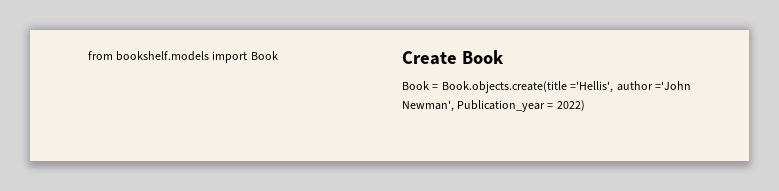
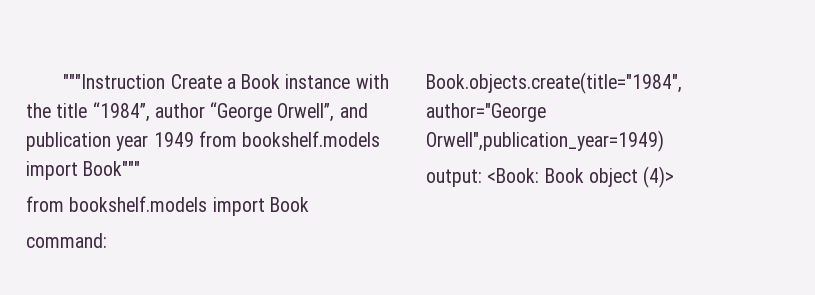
+ """Instruction Create a Book instance with the title “1984”, author “George Orwell”, and publication year 1949 from bookshelf.models import Book"""
  from bookshelf.models import Book
- Create Book
- Book = Book.objects.create(title ='Hellis', author ='John Newman', Publication_year = 2022)
+ command:
+ Book.objects.create(title="1984", author="George Orwell",publication_year=1949)
+ output: <Book: Book object (4)>

